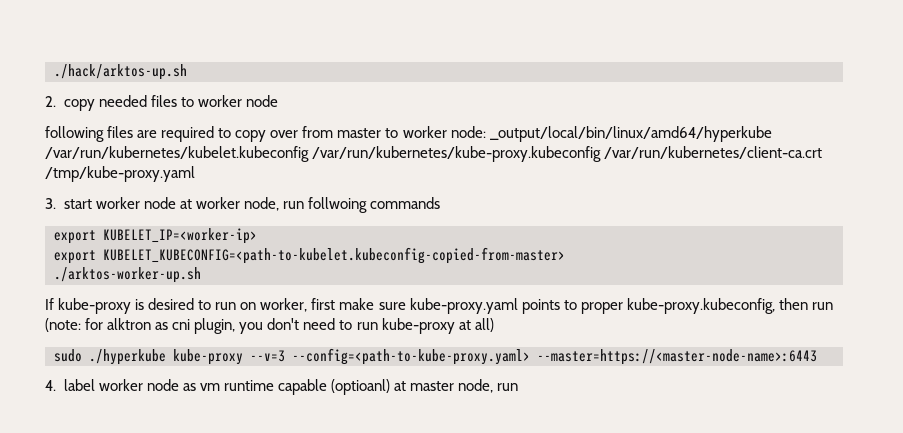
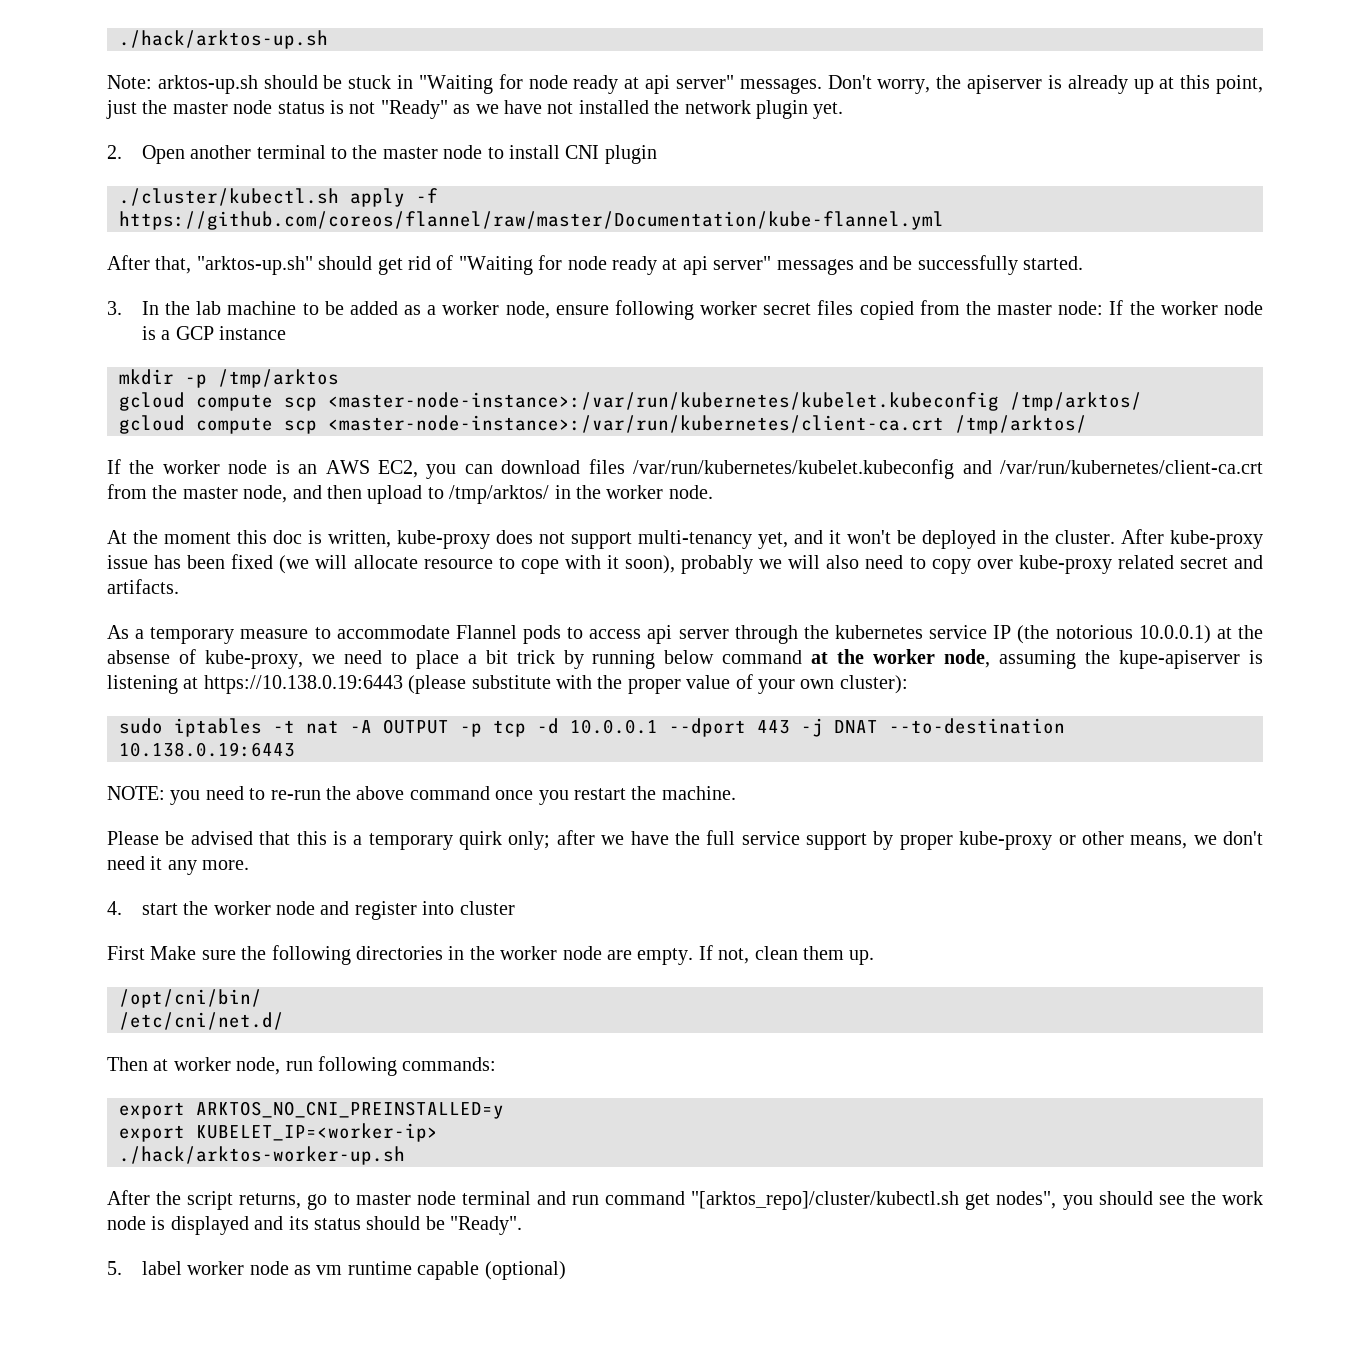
- 2. copy needed files to worker node
- following files are required to copy over from master to worker node: _output/local/bin/linux/amd64/hyperkube /var/run/kubernetes/kubelet.kubeconfig /var/run/kubernetes/kube-proxy.kubeconfig /var/run/kubernetes/client-ca.crt /tmp/kube-proxy.yaml
- 3. start worker node at worker node, run follwoing commands
+ Note: arktos-up.sh should be stuck in "Waiting for node ready at api server" messages. Don't worry, the apiserver is already up at this point, just the master node status is not "Ready" as we have not installed the network plugin yet.
+ 2. Open another terminal to the master node to install CNI plugin
+ ./cluster/kubectl.sh apply -f https://github.com/coreos/flannel/raw/master/Documentation/kube-flannel.yml
+ After that, "arktos-up.sh" should get rid of "Waiting for node ready at api server" messages and be successfully started.
+ 3. In the lab machine to be added as a worker node, ensure following worker secret files copied from the master node: If the worker node is a GCP instance
+ mkdir -p /tmp/arktos
+ gcloud compute scp <master-node-instance>:/var/run/kubernetes/kubelet.kubeconfig /tmp/arktos/
+ gcloud compute scp <master-node-instance>:/var/run/kubernetes/client-ca.crt /tmp/arktos/
+ If the worker node is an AWS EC2, you can download files /var/run/kubernetes/kubelet.kubeconfig and /var/run/kubernetes/client-ca.crt from the master node, and then upload to /tmp/arktos/ in the worker node.
+ At the moment this doc is written, kube-proxy does not support multi-tenancy yet, and it won't be deployed in the cluster. After kube-proxy issue has been fixed (we will allocate resource to cope with it soon), probably we will also need to copy over kube-proxy related secret and artifacts.
+ As a temporary measure to accommodate Flannel pods to access api server through the kubernetes service IP (the notorious 10.0.0.1) at the absense of kube-proxy, we need to place a bit trick by running below command at the worker node, assuming the kupe-apiserver is listening at https://10.138.0.19:6443 (please substitute with the proper value of your own cluster):
+ sudo iptables -t nat -A OUTPUT -p tcp -d 10.0.0.1 --dport 443 -j DNAT --to-destination 10.138.0.19:6443
+ NOTE: you need to re-run the above command once you restart the machine.
+ Please be advised that this is a temporary quirk only; after we have the full service support by proper kube-proxy or other means, we don't need it any more.
+ 4. start the worker node and register into cluster
+ First Make sure the following directories in the worker node are empty. If not, clean them up.
+ /opt/cni/bin/
+ /etc/cni/net.d/
+ Then at worker node, run following commands:
+ export ARKTOS_NO_CNI_PREINSTALLED=y
  export KUBELET_IP=<worker-ip>
- export KUBELET_KUBECONFIG=<path-to-kubelet.kubeconfig-copied-from-master>
- ./arktos-worker-up.sh
- If kube-proxy is desired to run on worker, first make sure kube-proxy.yaml points to proper kube-proxy.kubeconfig, then run (note: for alktron as cni plugin, you don't need to run kube-proxy at all)
- sudo ./hyperkube kube-proxy --v=3 --config=<path-to-kube-proxy.yaml> --master=https://<master-node-name>:6443
- 4. label worker node as vm runtime capable (optioanl) at master node, run
+ ./hack/arktos-worker-up.sh
+ After the script returns, go to master node terminal and run command "[arktos_repo]/cluster/kubectl.sh get nodes", you should see the work node is displayed and its status should be "Ready".
+ 5. label worker node as vm runtime capable (optional)

